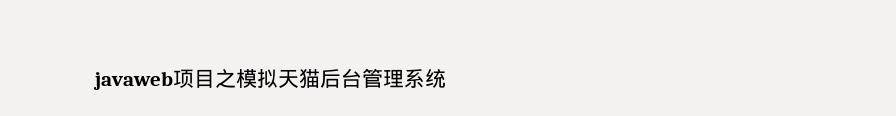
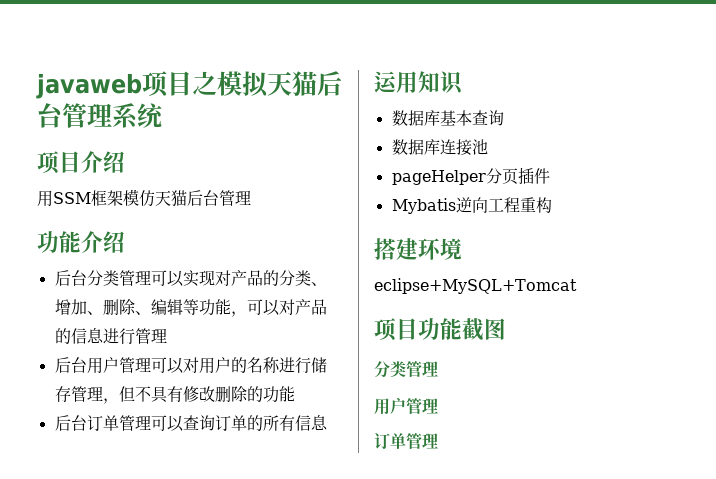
+ 项目介绍
+ 用SSM框架模仿天猫后台管理
+ 功能介绍
+ 后台分类管理可以实现对产品的分类、增加、删除、编辑等功能，可以对产品的信息进行管理
+ 后台用户管理可以对用户的名称进行储存管理，但不具有修改删除的功能
+ 后台订单管理可以查询订单的所有信息
+ 运用知识
+ 数据库基本查询
+ 数据库连接池
+ pageHelper分页插件
+ Mybatis逆向工程重构
+ 搭建环境
+ eclipse+MySQL+Tomcat
+ 项目功能截图
+ 分类管理
+ 用户管理
+ 订单管理

